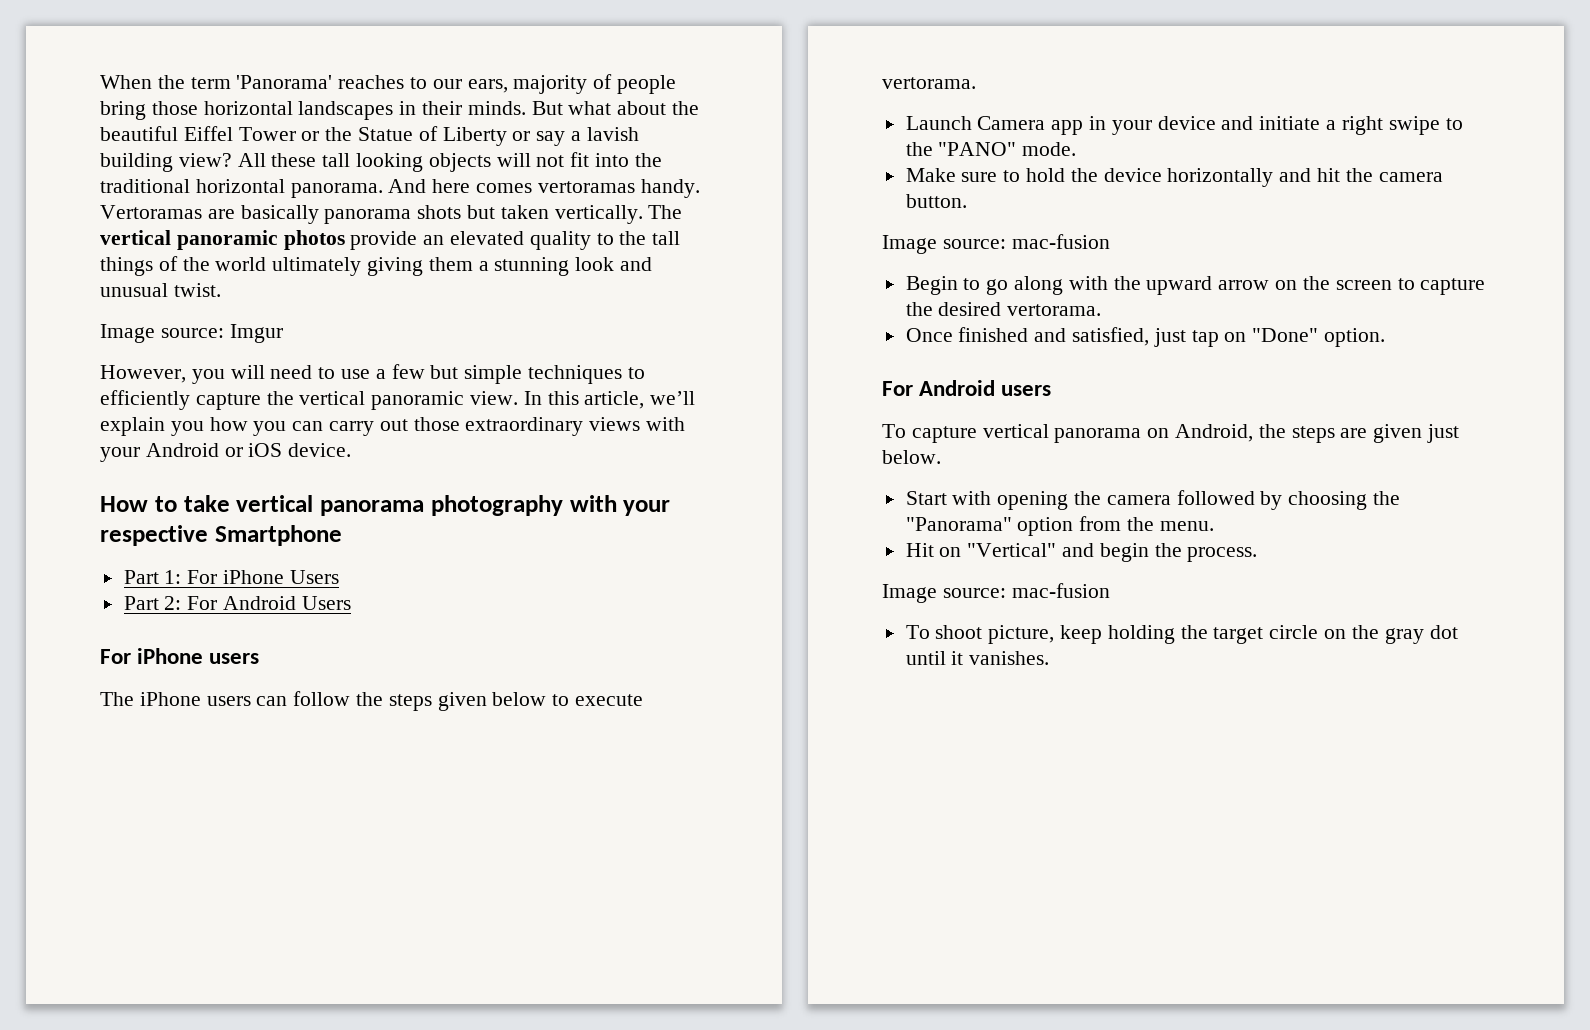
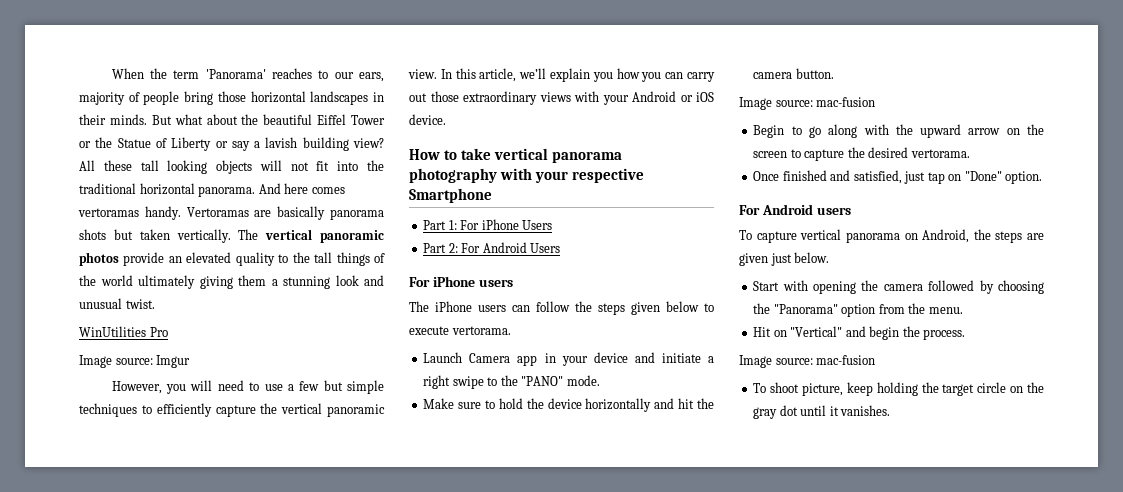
+ WinUtilities Pro

